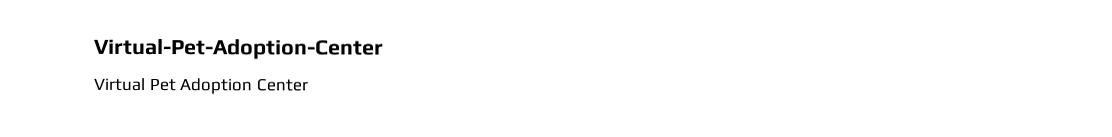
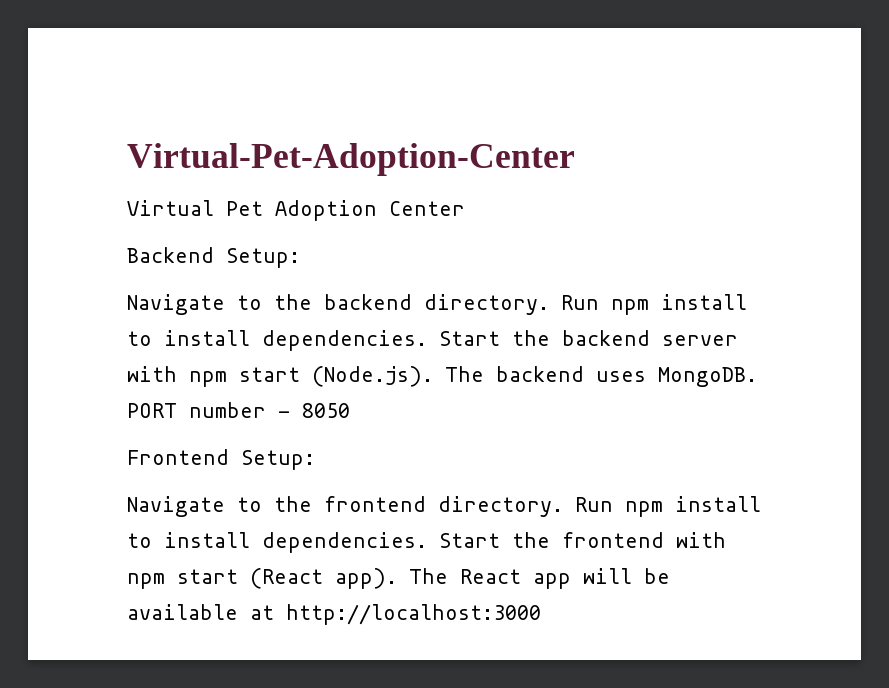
+ Backend Setup:
+ Navigate to the backend directory. Run npm install to install dependencies. Start the backend server with npm start (Node.js). The backend uses MongoDB. PORT number - 8050
+ Frontend Setup:
+ Navigate to the frontend directory. Run npm install to install dependencies. Start the frontend with npm start (React app). The React app will be available at http://localhost:3000

